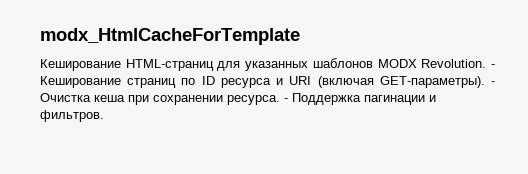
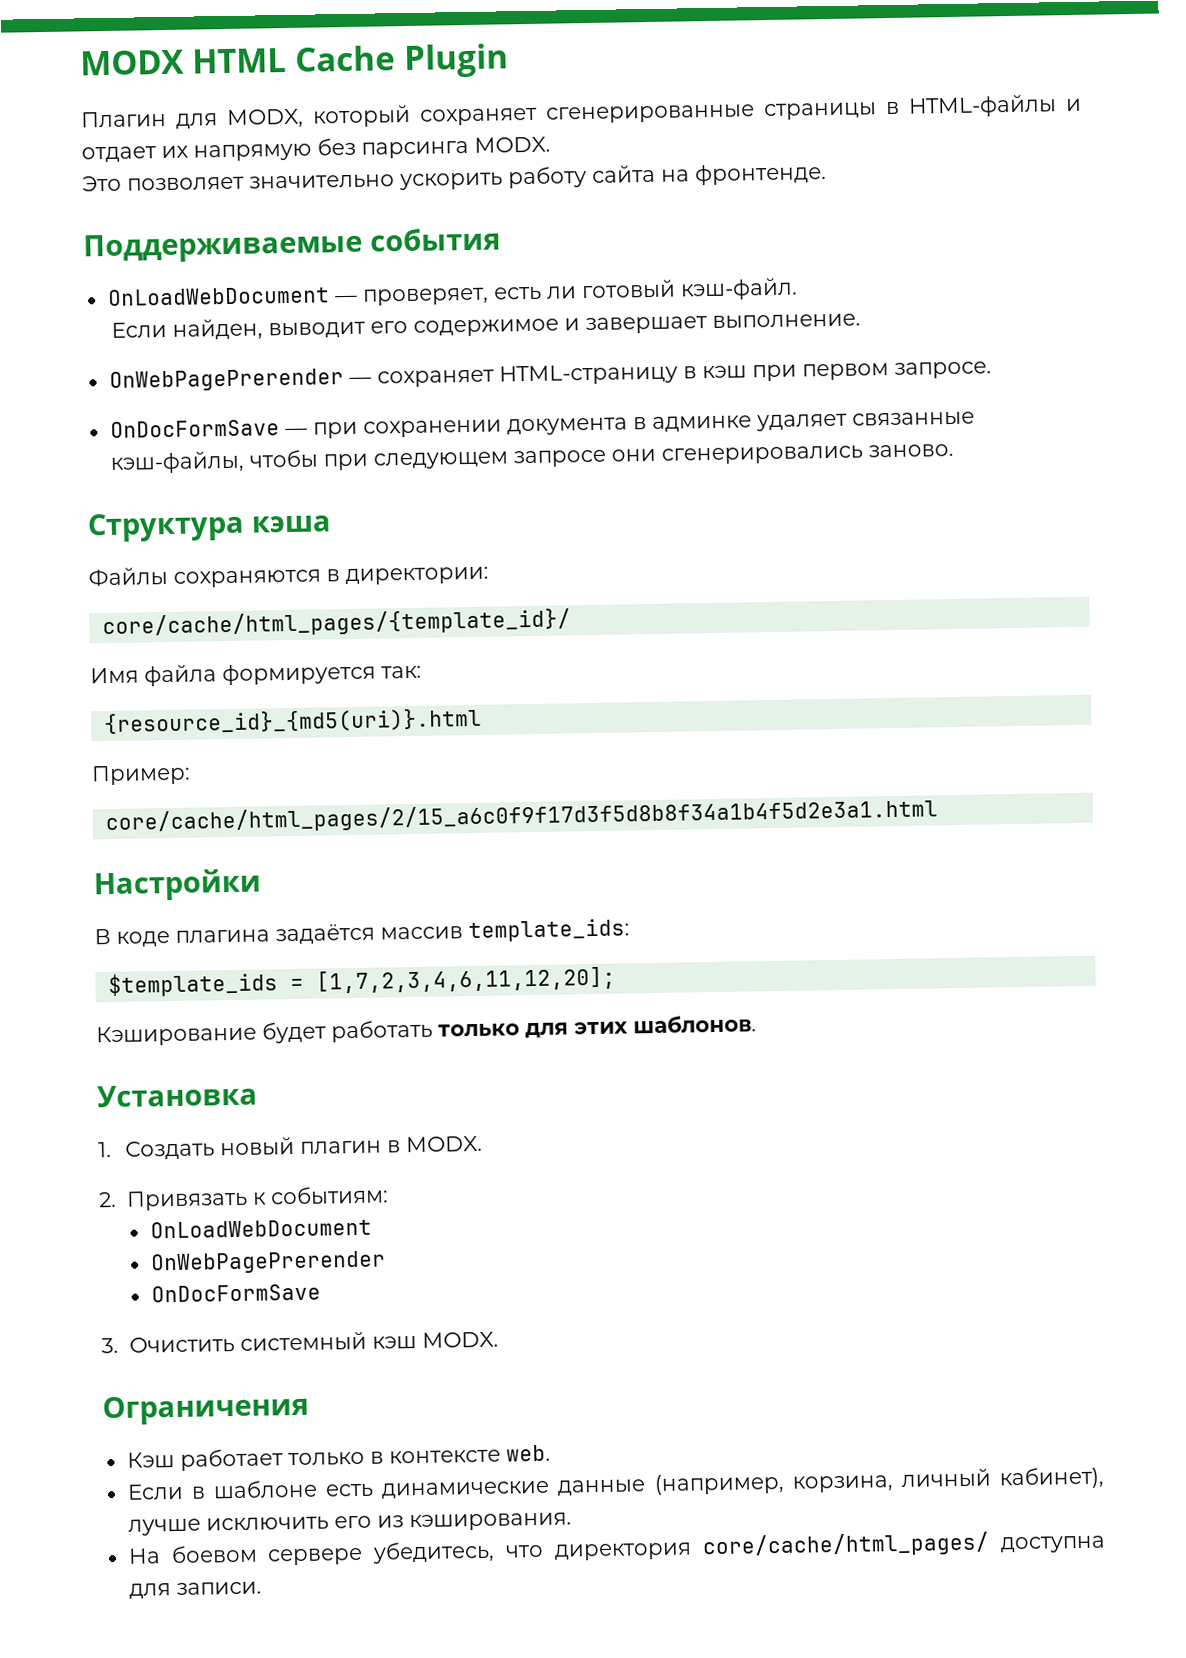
- modx_HtmlCacheForTemplate
- Кеширование HTML-страниц для указанных шаблонов MODX Revolution. - Кеширование страниц по ID ресурса и URI (включая GET-параметры). - Очистка кеша при сохранении ресурса. - Поддержка пагинации и фильтров.
+ MODX HTML Cache Plugin
+ Плагин для MODX, который сохраняет сгенерированные страницы в HTML-файлы и отдает их напрямую без парсинга MODX.
+ Это позволяет значительно ускорить работу сайта на фронтенде.
+ Поддерживаемые события
+ OnLoadWebDocument — проверяет, есть ли готовый кэш-файл.
+ Если найден, выводит его содержимое и завершает выполнение.
+ OnWebPagePrerender — сохраняет HTML-страницу в кэш при первом запросе.
+ OnDocFormSave — при сохранении документа в админке удаляет связанные кэш-файлы, чтобы при следующем запросе они сгенерировались заново.
+ Структура кэша
+ Файлы сохраняются в директории:
+ core/cache/html_pages/{template_id}/
+ Имя файла формируется так:
+ {resource_id}_{md5(uri)}.html
+ Пример:
+ core/cache/html_pages/2/15_a6c0f9f17d3f5d8b8f34a1b4f5d2e3a1.html
+ Настройки
+ В коде плагина задаётся массив template_ids:
+ $template_ids = [1,7,2,3,4,6,11,12,20];
+ Кэширование будет работать только для этих шаблонов.
+ Установка
+ 1. Создать новый плагин в MODX.
+ 2. Привязать к событиям:
+ OnLoadWebDocument
+ OnWebPagePrerender
+ OnDocFormSave
+ 3. Очистить системный кэш MODX.
+ Ограничения
+ Кэш работает только в контексте web.
+ Если в шаблоне есть динамические данные (например, корзина, личный кабинет), лучше исключить его из кэширования.
+ На боевом сервере убедитесь, что директория core/cache/html_pages/ доступна для записи.

